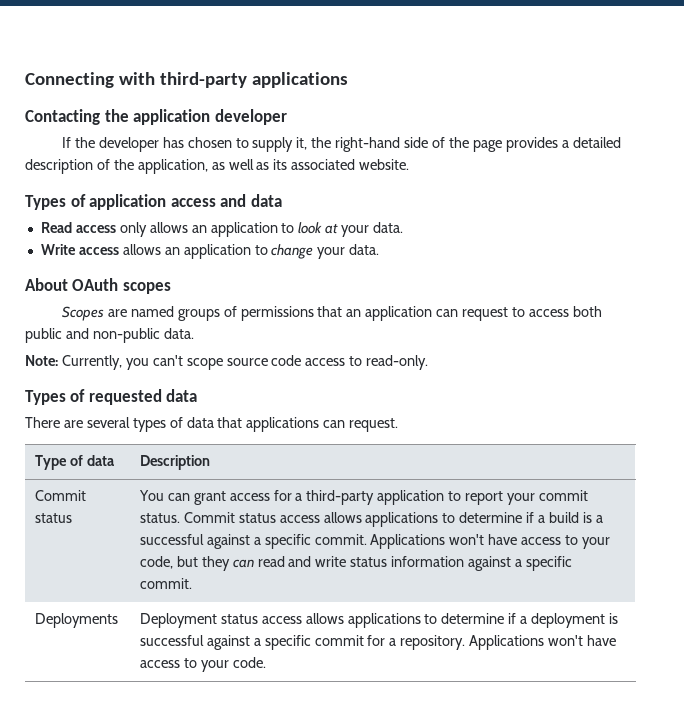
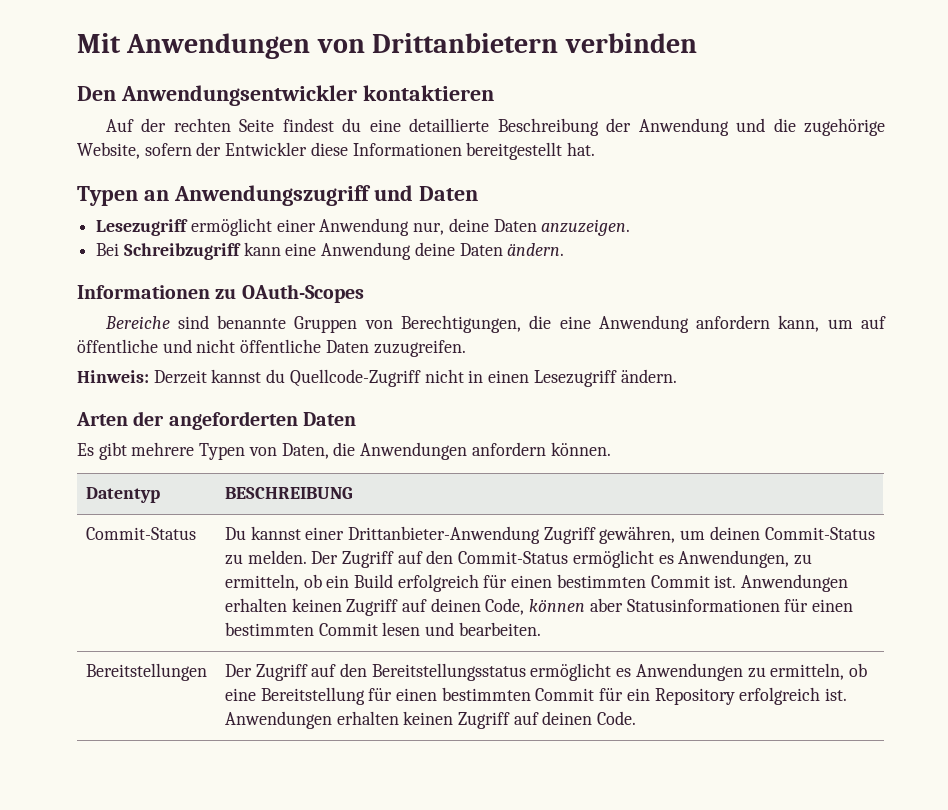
- Connecting with third-party applications
- Contacting the application developer
- If the developer has chosen to supply it, the right-hand side of the page provides a detailed description of the application, as well as its associated website.
- Types of application access and data
- Read access only allows an application to look at your data.
- Write access allows an application to change your data.
- About OAuth scopes
- Scopes are named groups of permissions that an application can request to access both public and non-public data.
- Note: Currently, you can't scope source code access to read-only.
- Types of requested data
- There are several types of data that applications can request.
- Type of data | Description
- Commit status | You can grant access for a third-party application to report your commit status. Commit status access allows applications to determine if a build is a successful against a specific commit. Applications won't have access to your code, but they can read and write status information against a specific commit.
- Deployments | Deployment status access allows applications to determine if a deployment is successful against a specific commit for a repository. Applications won't have access to your code.
+ Mit Anwendungen von Drittanbietern verbinden
+ Den Anwendungsentwickler kontaktieren
+ Auf der rechten Seite findest du eine detaillierte Beschreibung der Anwendung und die zugehörige Website, sofern der Entwickler diese Informationen bereitgestellt hat.
+ Typen an Anwendungszugriff und Daten
+ Lesezugriff ermöglicht einer Anwendung nur, deine Daten anzuzeigen.
+ Bei Schreibzugriff kann eine Anwendung deine Daten ändern.
+ Informationen zu OAuth-Scopes
+ Bereiche sind benannte Gruppen von Berechtigungen, die eine Anwendung anfordern kann, um auf öffentliche und nicht öffentliche Daten zuzugreifen.
+ Hinweis: Derzeit kannst du Quellcode-Zugriff nicht in einen Lesezugriff ändern.
+ Arten der angeforderten Daten
+ Es gibt mehrere Typen von Daten, die Anwendungen anfordern können.
+ Datentyp | BESCHREIBUNG
+ Commit-Status | Du kannst einer Drittanbieter-Anwendung Zugriff gewähren, um deinen Commit-Status zu melden. Der Zugriff auf den Commit-Status ermöglicht es Anwendungen, zu ermitteln, ob ein Build erfolgreich für einen bestimmten Commit ist. Anwendungen erhalten keinen Zugriff auf deinen Code, können aber Statusinformationen für einen bestimmten Commit lesen und bearbeiten.
+ Bereitstellungen | Der Zugriff auf den Bereitstellungsstatus ermöglicht es Anwendungen zu ermitteln, ob eine Bereitstellung für einen bestimmten Commit für ein Repository erfolgreich ist. Anwendungen erhalten keinen Zugriff auf deinen Code.

